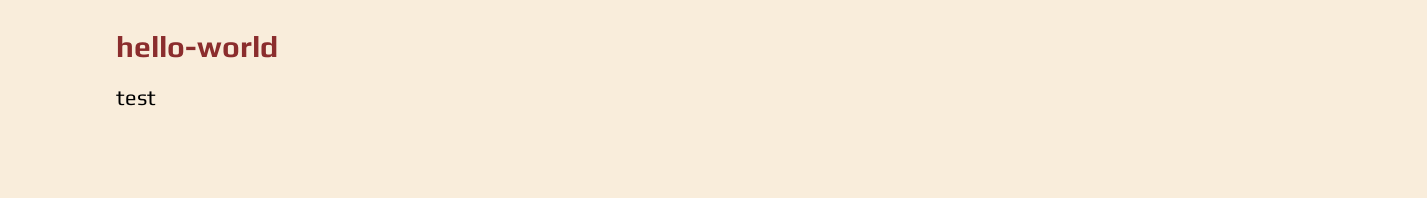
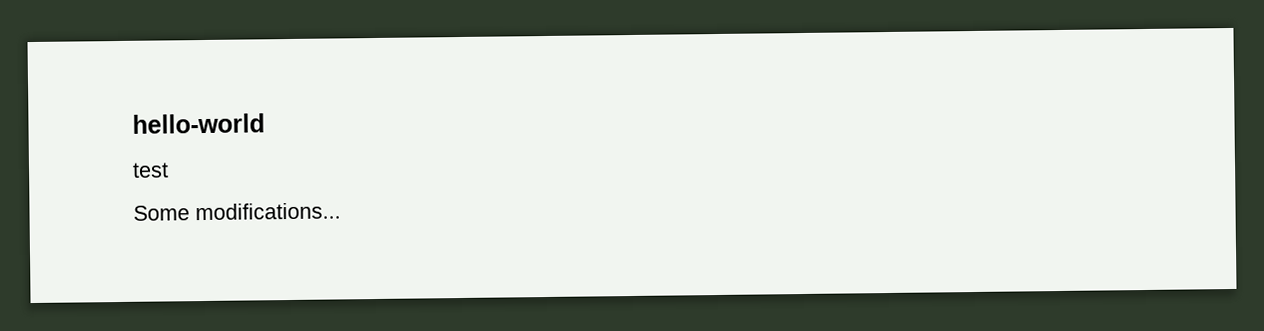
+ Some modifications...

